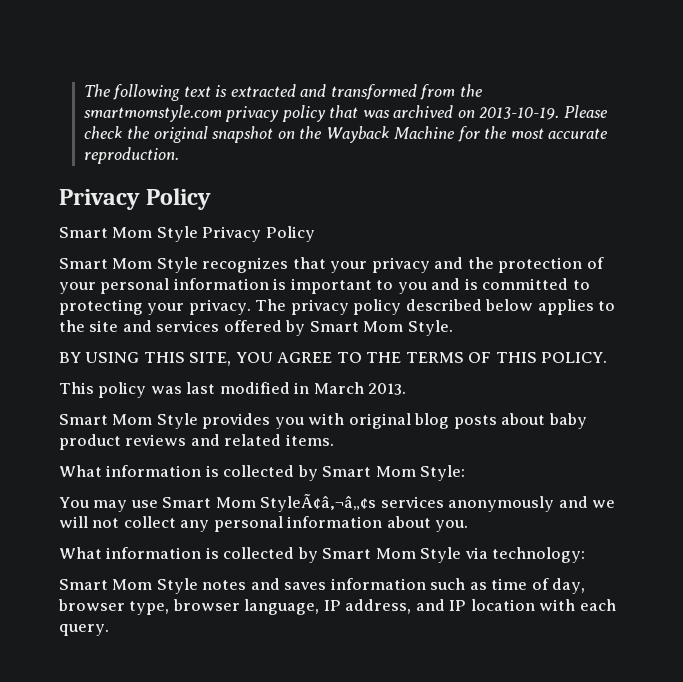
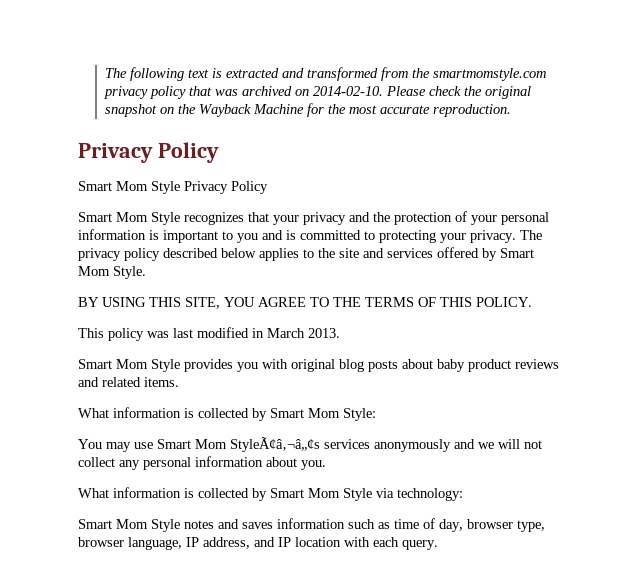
- The following text is extracted and transformed from the smartmomstyle.com privacy policy that was archived on 2013-10-19.
+ The following text is extracted and transformed from the smartmomstyle.com privacy policy that was archived on 2014-02-10.

